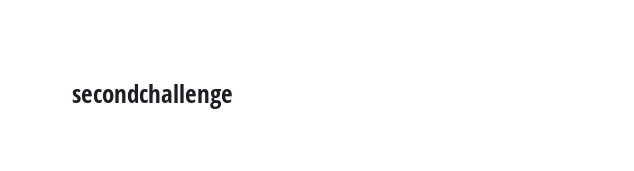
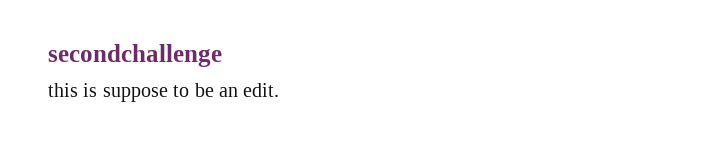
+ this is suppose to be an edit.

